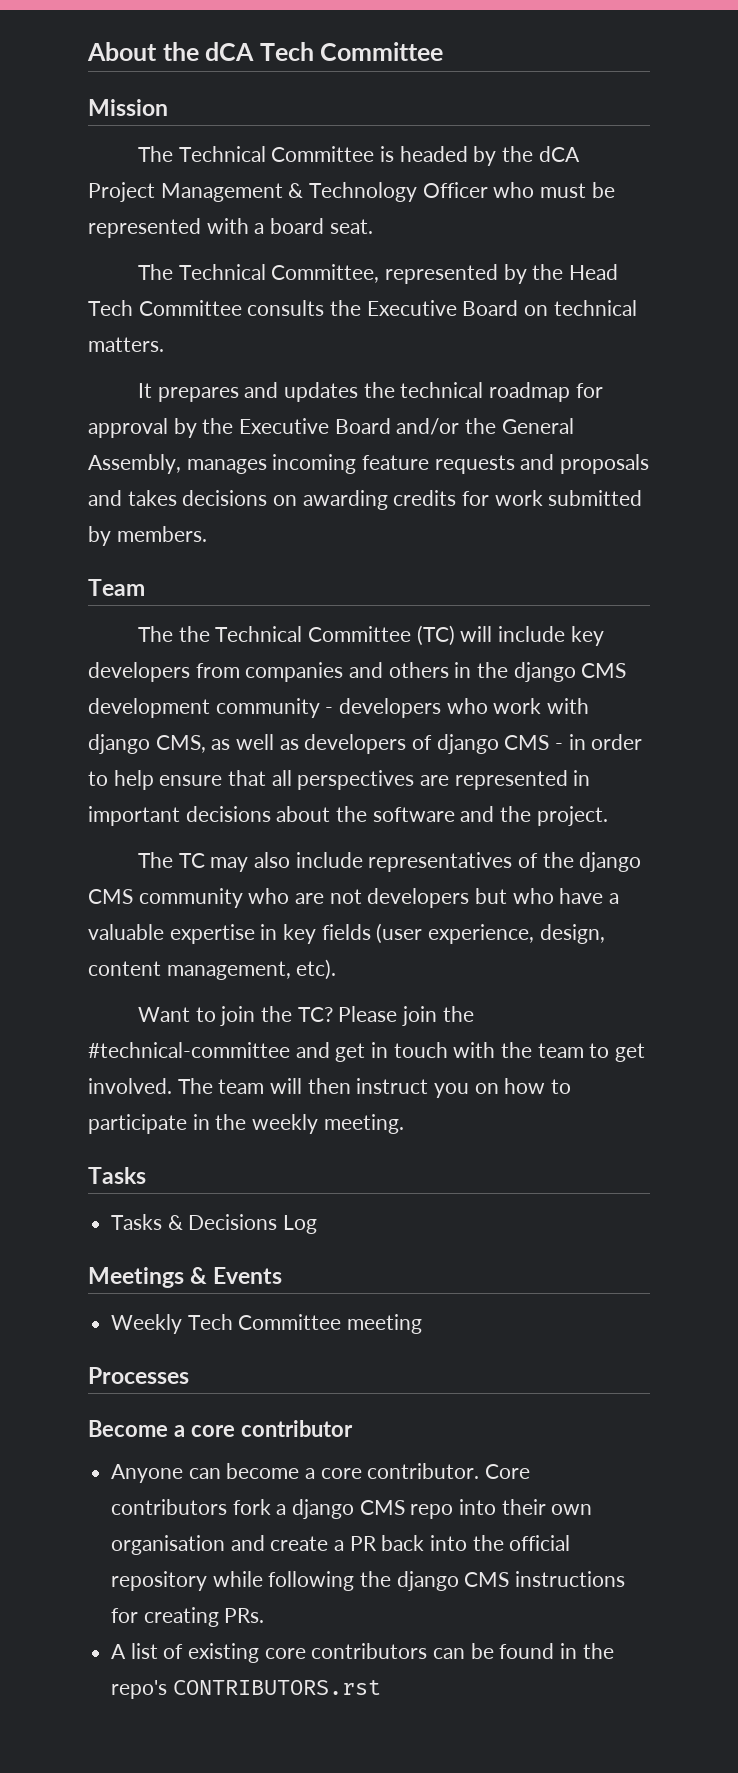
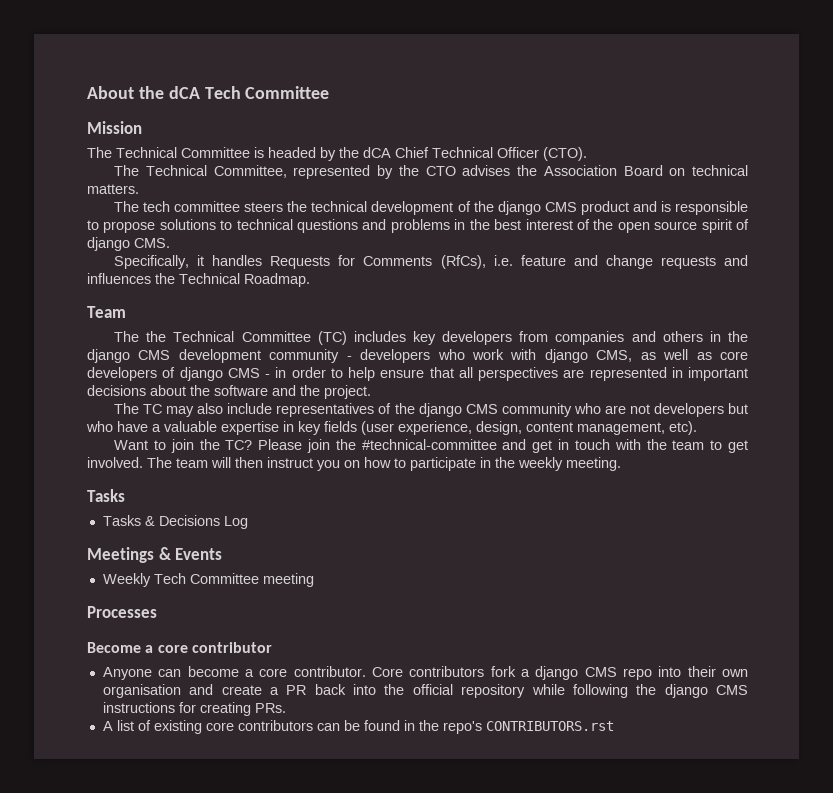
- The Technical Committee is headed by the dCA Project Management & Technology Officer who must be represented with a board seat.
+ The Technical Committee is headed by the dCA Chief Technical Officer (CTO).
- The Technical Committee, represented by the Head Tech Committee consults the Executive Board on technical matters.
- It prepares and updates the technical roadmap for approval by the Executive Board and/or the General Assembly, manages incoming feature requests and proposals and takes decisions on awarding credits for work submitted by members.
+ The Technical Committee, represented by the CTO advises the Association Board on technical matters.
+ The tech committee steers the technical development of the django CMS product and is responsible to propose solutions to technical questions and problems in the best interest of the open source spirit of django CMS.
+ Specifically, it handles Requests for Comments (RfCs), i.e. feature and change requests and influences the Technical Roadmap.
- The the Technical Committee (TC) will include key developers from companies and others in the django CMS development community - developers who work with django CMS, as well as developers of django CMS - in order to help ensure that all perspectives are represented in important decisions about the software and the project.
+ The the Technical Committee (TC) includes key developers from companies and others in the django CMS development community - developers who work with django CMS, as well as core developers of django CMS - in order to help ensure that all perspectives are represented in important decisions about the software and the project.

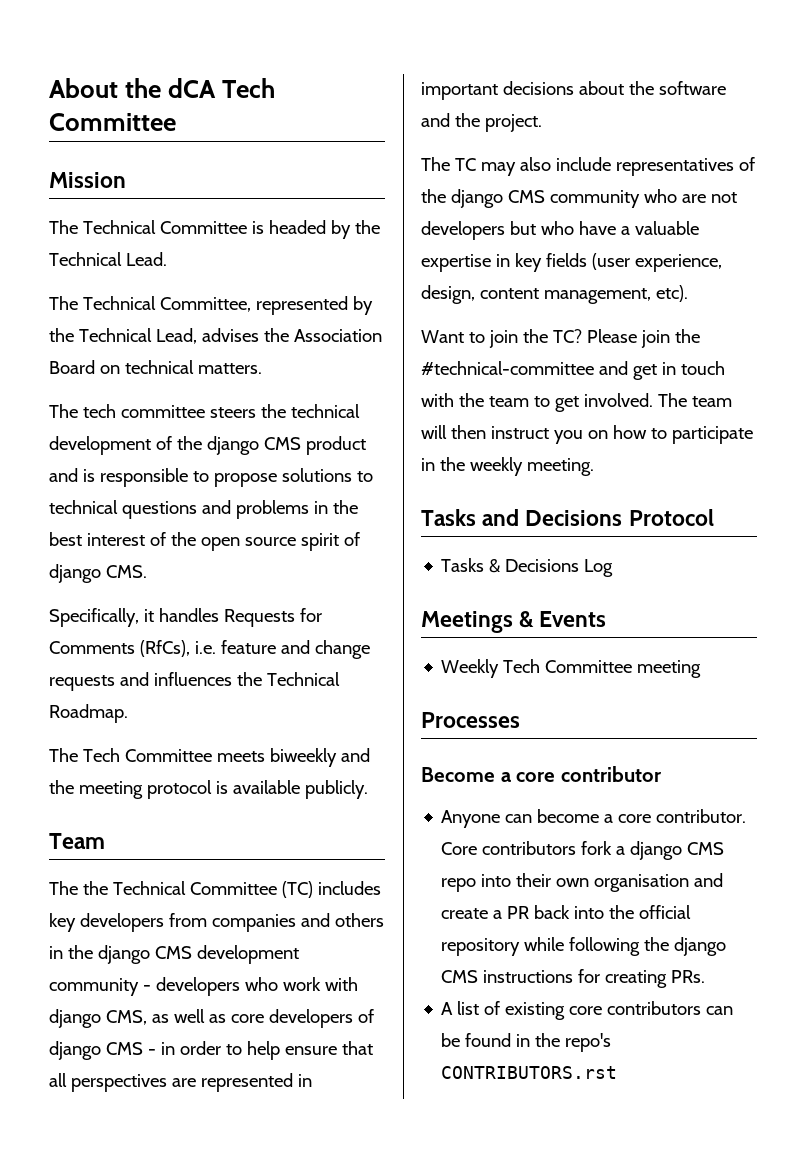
- The Technical Committee is headed by the dCA Chief Technical Officer (CTO).
+ The Technical Committee is headed by the Technical Lead.
- The Technical Committee, represented by the CTO advises the Association Board on technical matters.
+ The Technical Committee, represented by the Technical Lead, advises the Association Board on technical matters.
+ The Tech Committee meets biweekly and the meeting protocol is available publicly.
  The team will then instruct you on how to participate in the weekly meeting.
- Tasks
+ Tasks and Decisions Protocol

